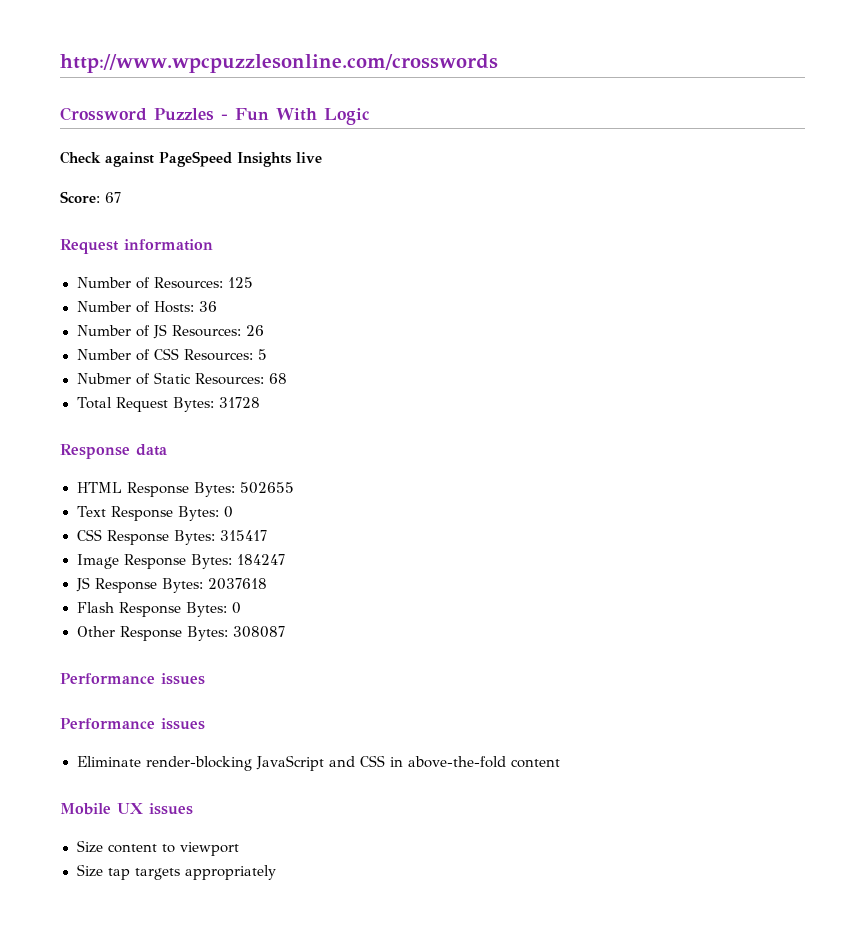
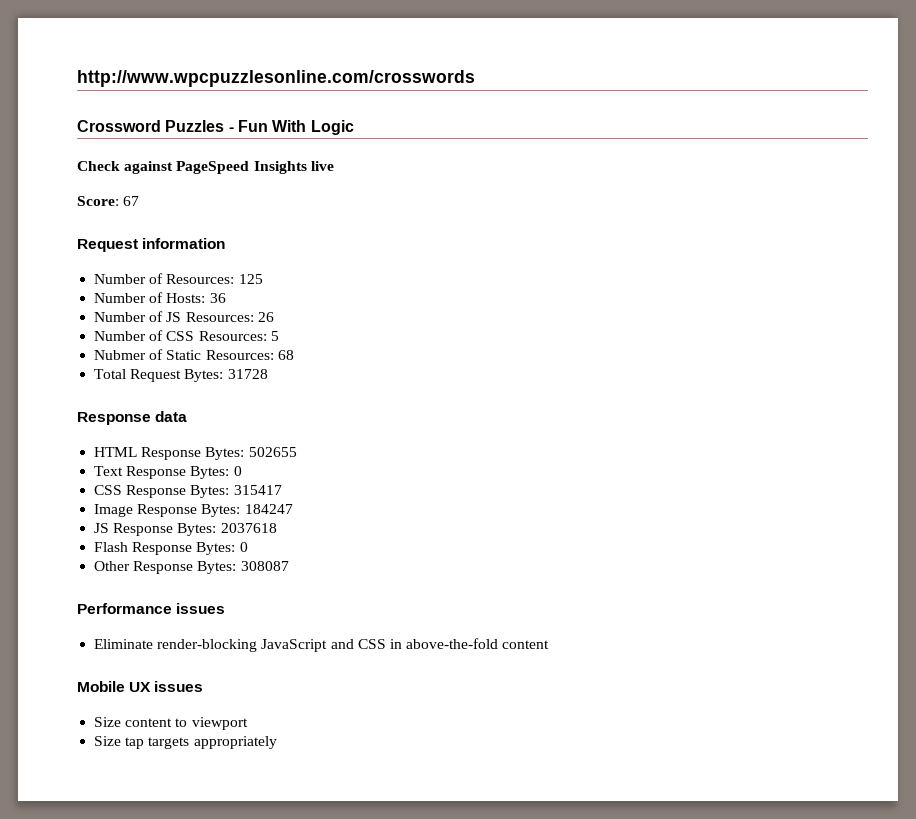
  Other Response Bytes: 308087
- Performance issues

